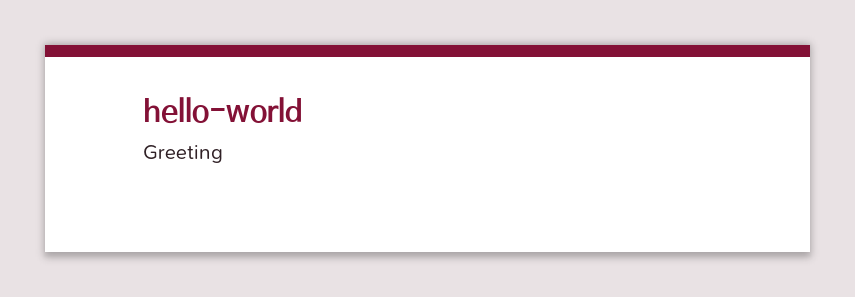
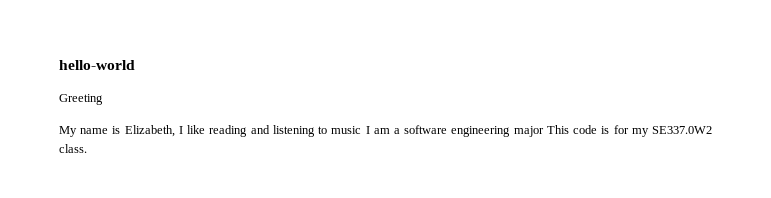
+ My name is Elizabeth, I like reading and listening to music I am a software engineering major This code is for my SE337.0W2 class.

